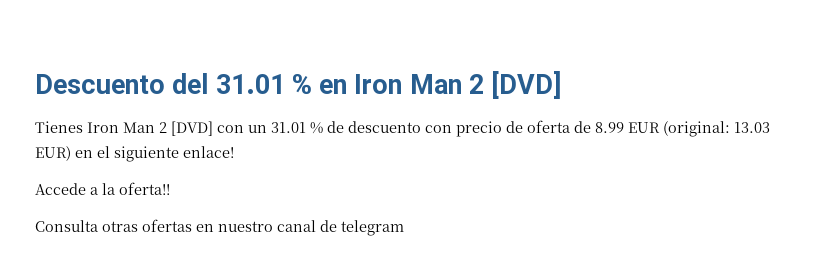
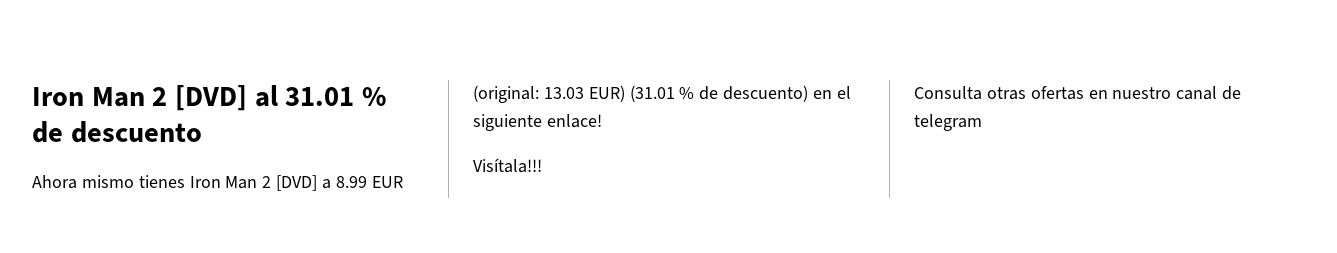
- Descuento del 31.01 % en Iron Man 2 [DVD]
- Tienes Iron Man 2 [DVD] con un 31.01 % de descuento con precio de oferta de 8.99 EUR (original: 13.03 EUR) en el siguiente enlace!
+ Iron Man 2 [DVD] al 31.01 % de descuento
+ Ahora mismo tienes Iron Man 2 [DVD] a 8.99 EUR (original: 13.03 EUR) (31.01 % de descuento) en el siguiente enlace!
- Accede a la oferta!!
+ Visítala!!!

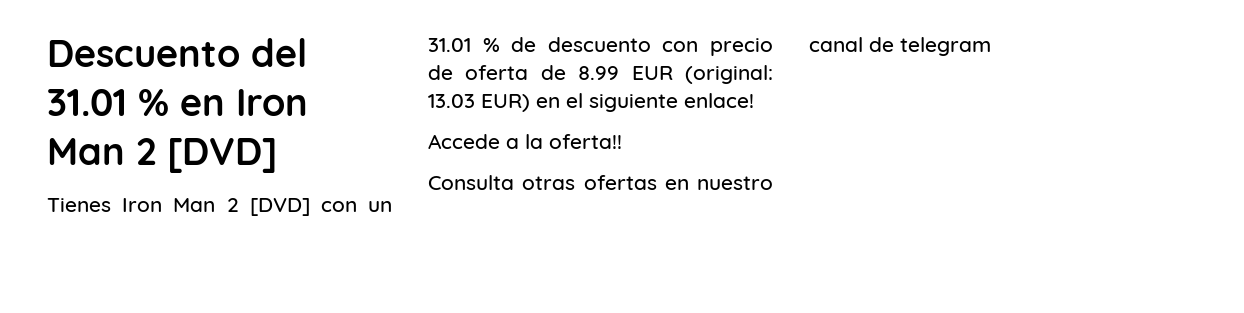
- Iron Man 2 [DVD] al 31.01 % de descuento
- Ahora mismo tienes Iron Man 2 [DVD] a 8.99 EUR (original: 13.03 EUR) (31.01 % de descuento) en el siguiente enlace!
+ Descuento del 31.01 % en Iron Man 2 [DVD]
+ Tienes Iron Man 2 [DVD] con un 31.01 % de descuento con precio de oferta de 8.99 EUR (original: 13.03 EUR) en el siguiente enlace!
- Visítala!!!
+ Accede a la oferta!!

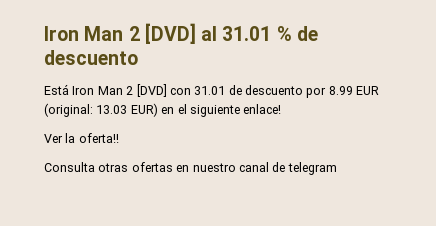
- Descuento del 31.01 % en Iron Man 2 [DVD]
- Tienes Iron Man 2 [DVD] con un 31.01 % de descuento con precio de oferta de 8.99 EUR (original: 13.03 EUR) en el siguiente enlace!
+ Iron Man 2 [DVD] al 31.01 % de descuento
+ Está Iron Man 2 [DVD] con 31.01 de descuento por 8.99 EUR (original: 13.03 EUR) en el siguiente enlace!
- Accede a la oferta!!
+ Ver la oferta!!

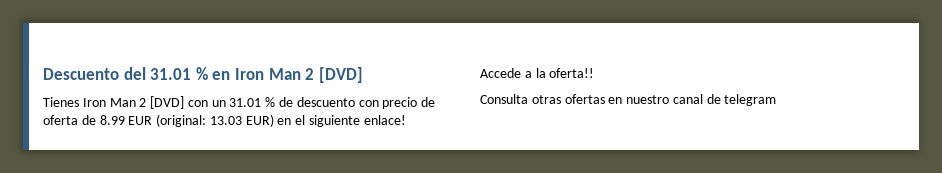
- Iron Man 2 [DVD] al 31.01 % de descuento
- Está Iron Man 2 [DVD] con 31.01 de descuento por 8.99 EUR (original: 13.03 EUR) en el siguiente enlace!
+ Descuento del 31.01 % en Iron Man 2 [DVD]
+ Tienes Iron Man 2 [DVD] con un 31.01 % de descuento con precio de oferta de 8.99 EUR (original: 13.03 EUR) en el siguiente enlace!
- Ver la oferta!!
+ Accede a la oferta!!

